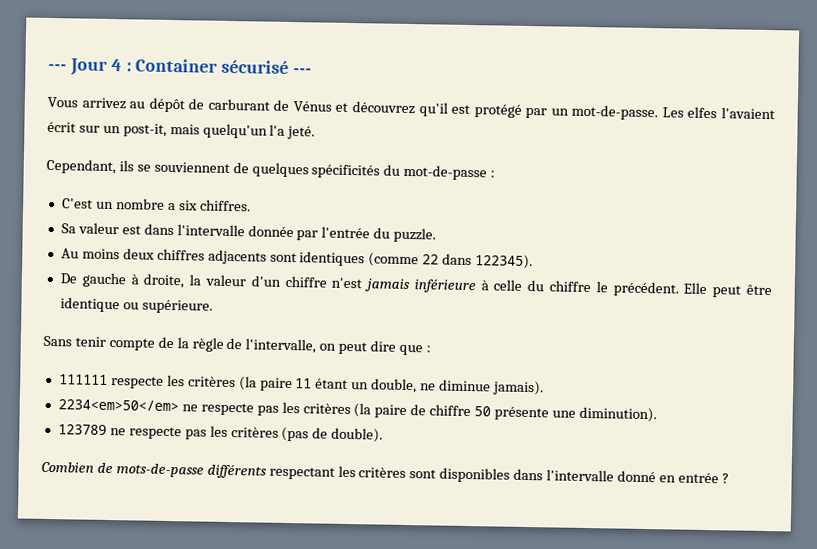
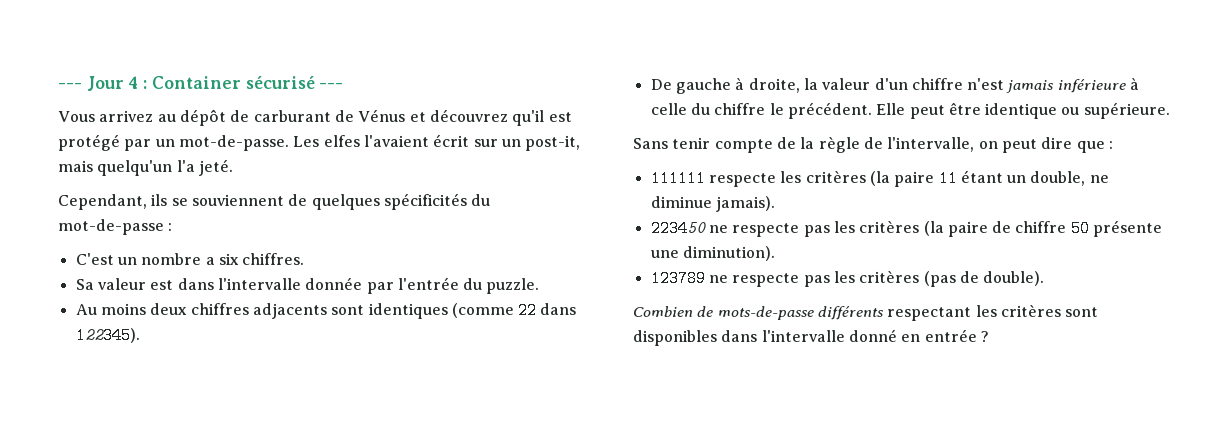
- 2234<em>50</em> ne respecte pas les critères (la paire de chiffre 50 présente une diminution).
+ 223450 ne respecte pas les critères (la paire de chiffre 50 présente une diminution).

